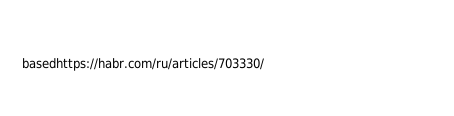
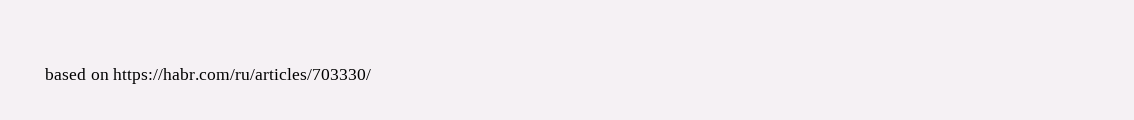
- basedhttps://habr.com/ru/articles/703330/
+ based on https://habr.com/ru/articles/703330/

